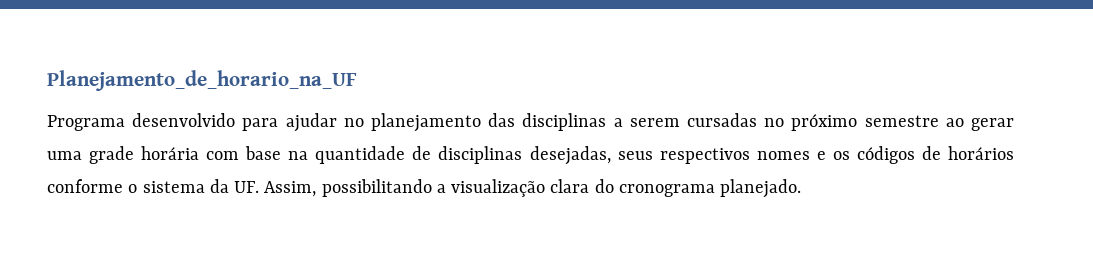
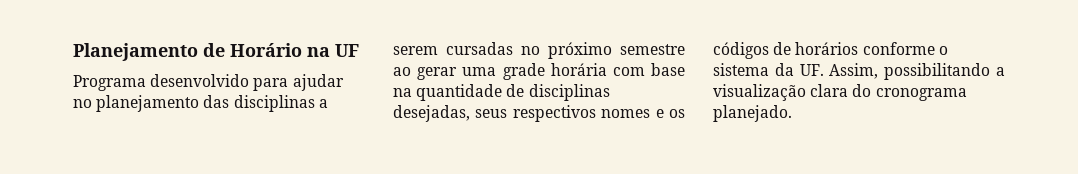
- Planejamento_de_horario_na_UF
+ Planejamento de Horário na UF

